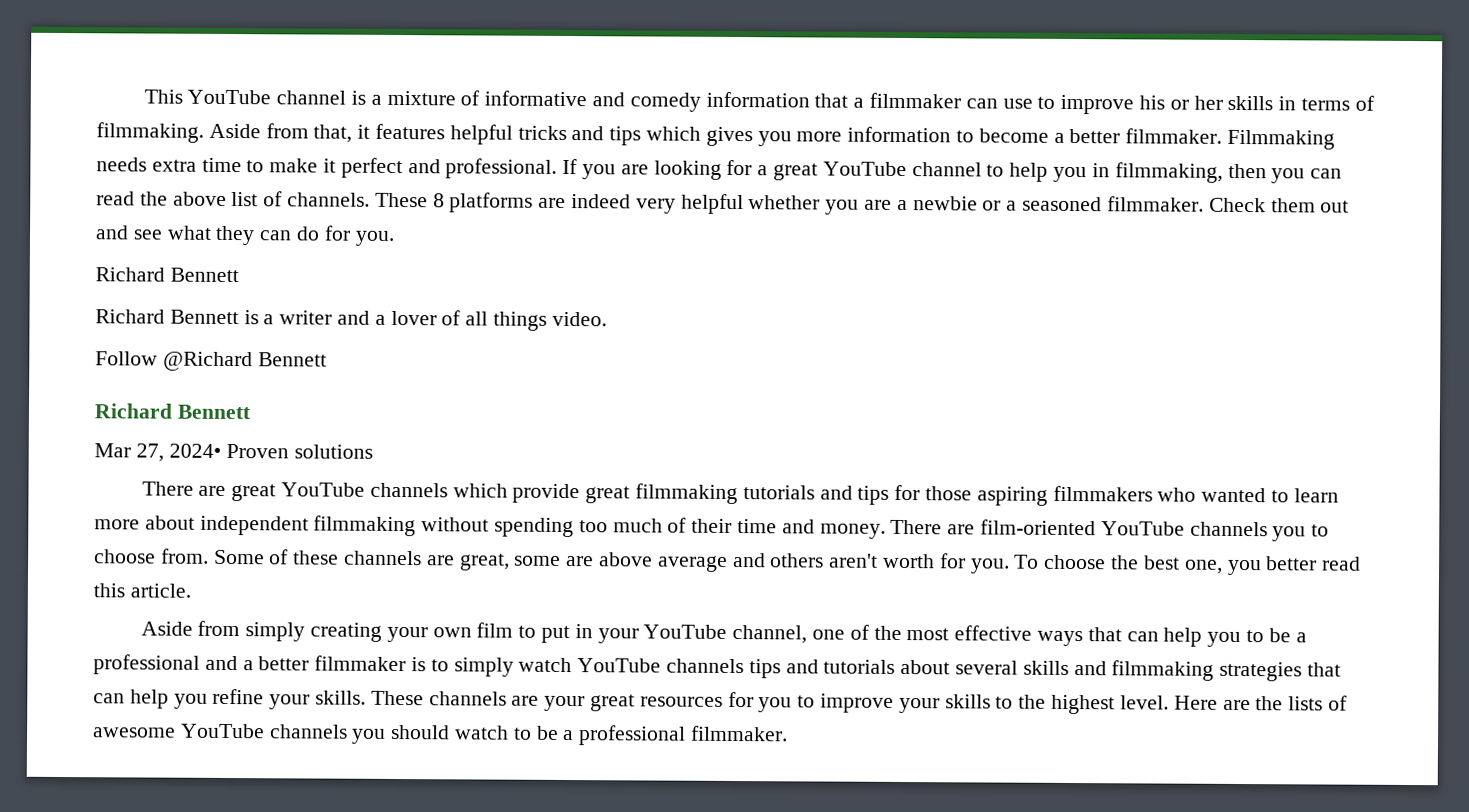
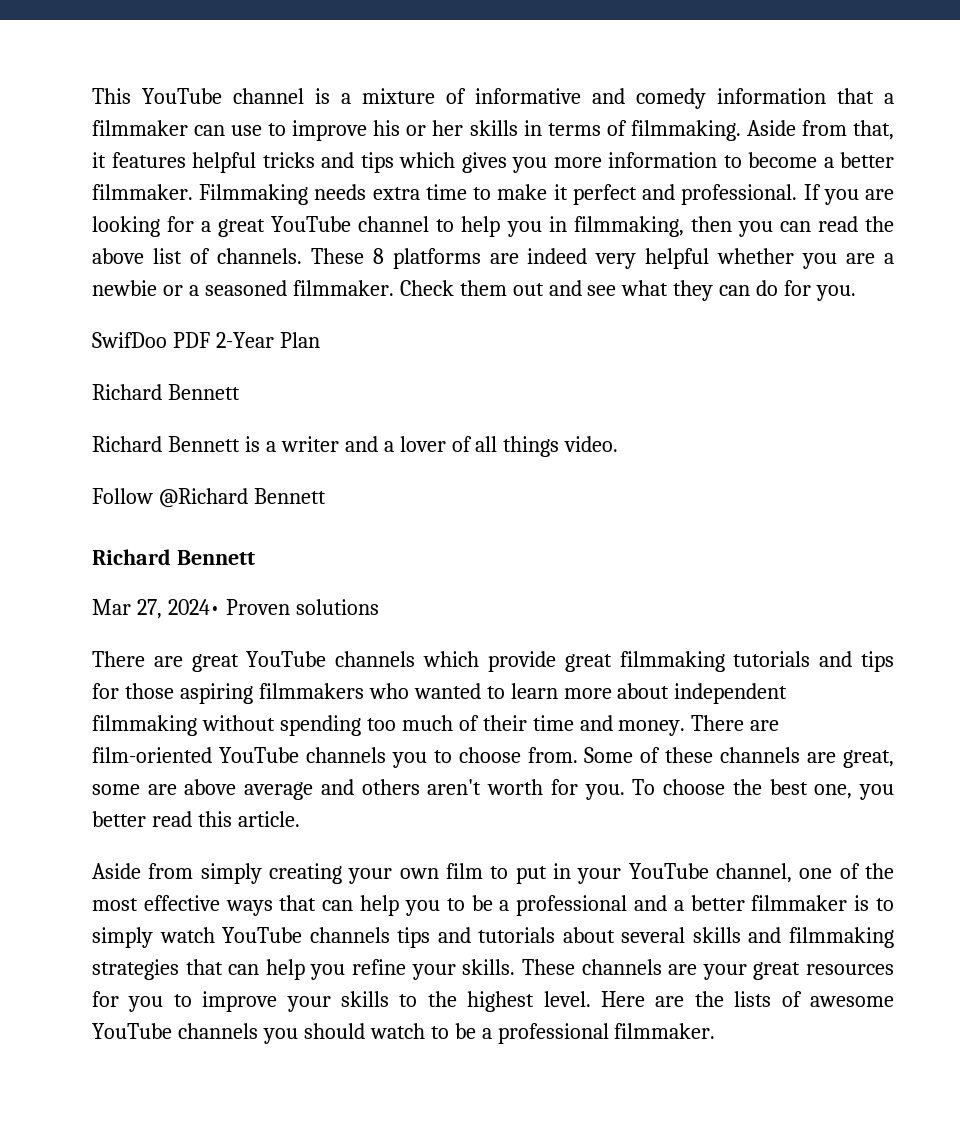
+ SwifDoo PDF 2-Year Plan

